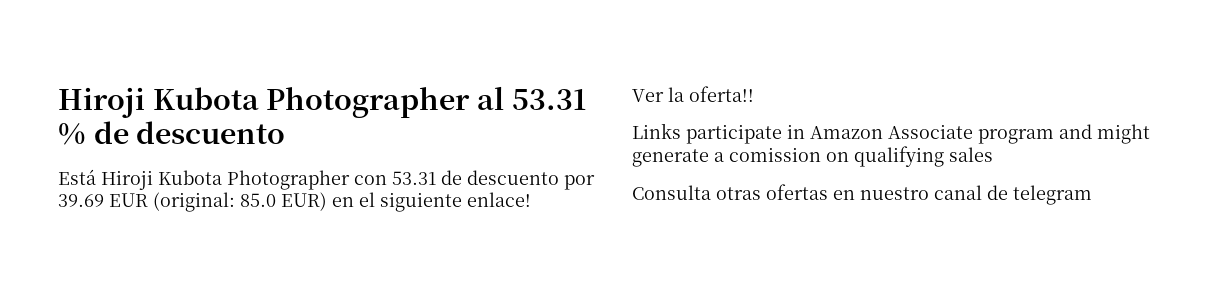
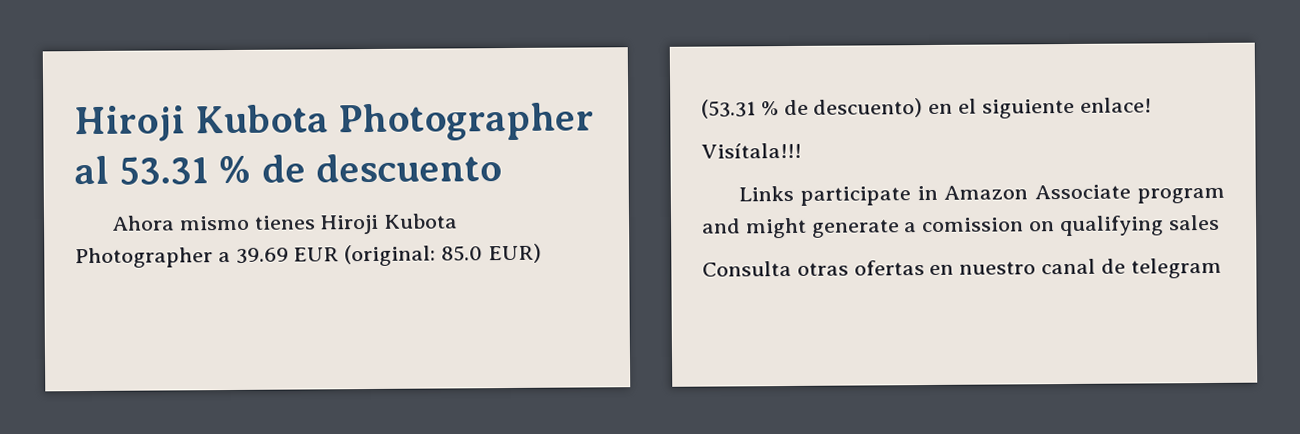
- Está Hiroji Kubota Photographer con 53.31 de descuento por 39.69 EUR (original: 85.0 EUR) en el siguiente enlace!
+ Ahora mismo tienes Hiroji Kubota Photographer a 39.69 EUR (original: 85.0 EUR) (53.31 % de descuento) en el siguiente enlace!
- Ver la oferta!!
+ Visítala!!!

